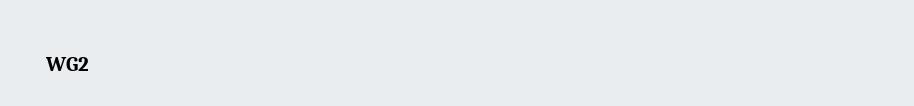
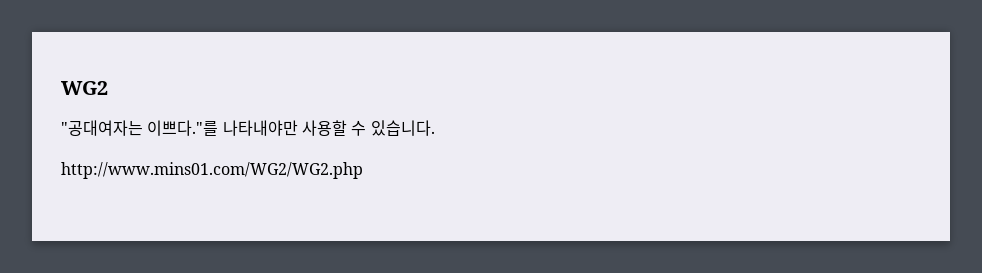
+ "공대여자는 이쁘다."를 나타내야만 사용할 수 있습니다.
+ http://www.mins01.com/WG2/WG2.php

